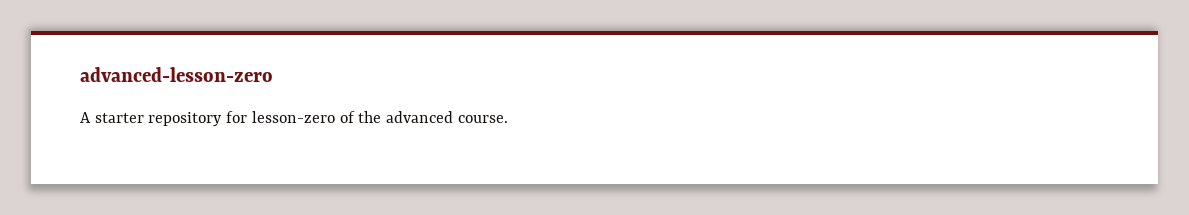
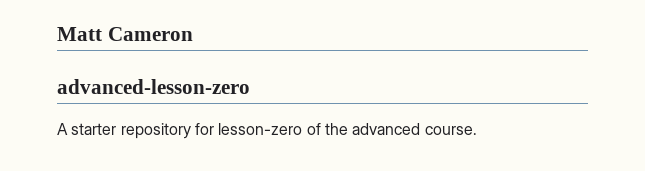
+ Matt Cameron

